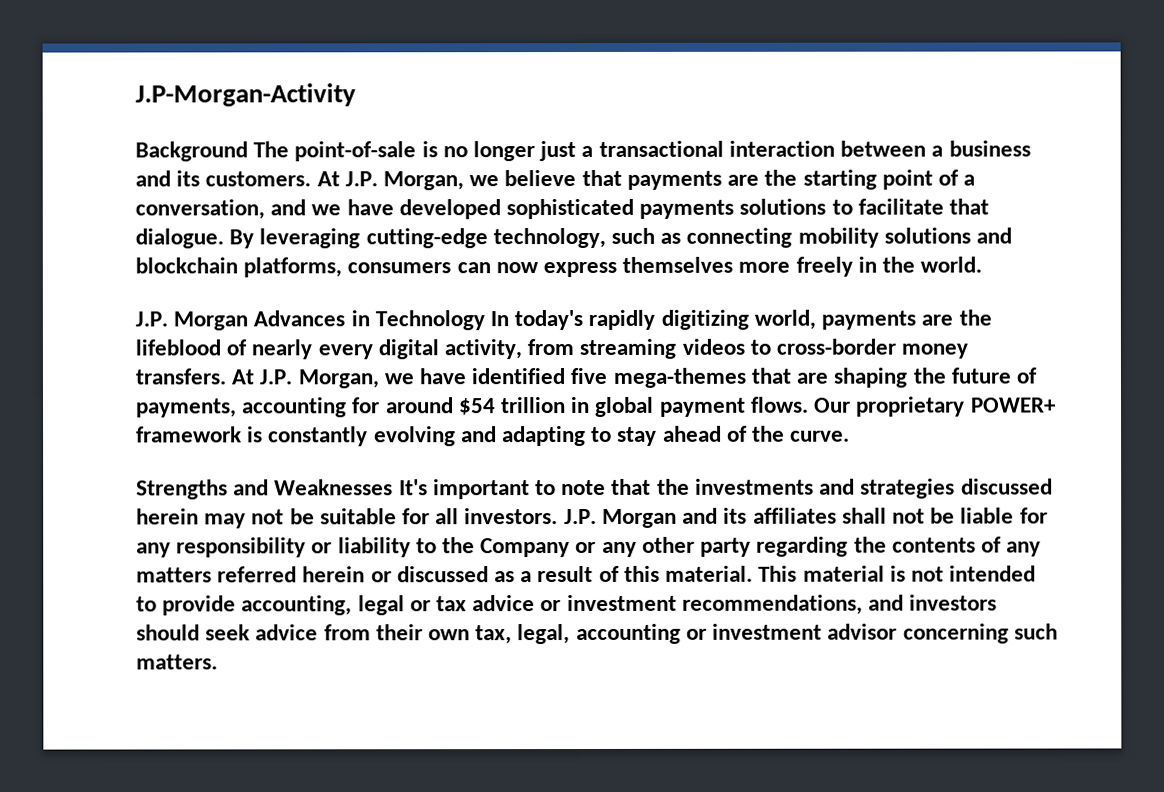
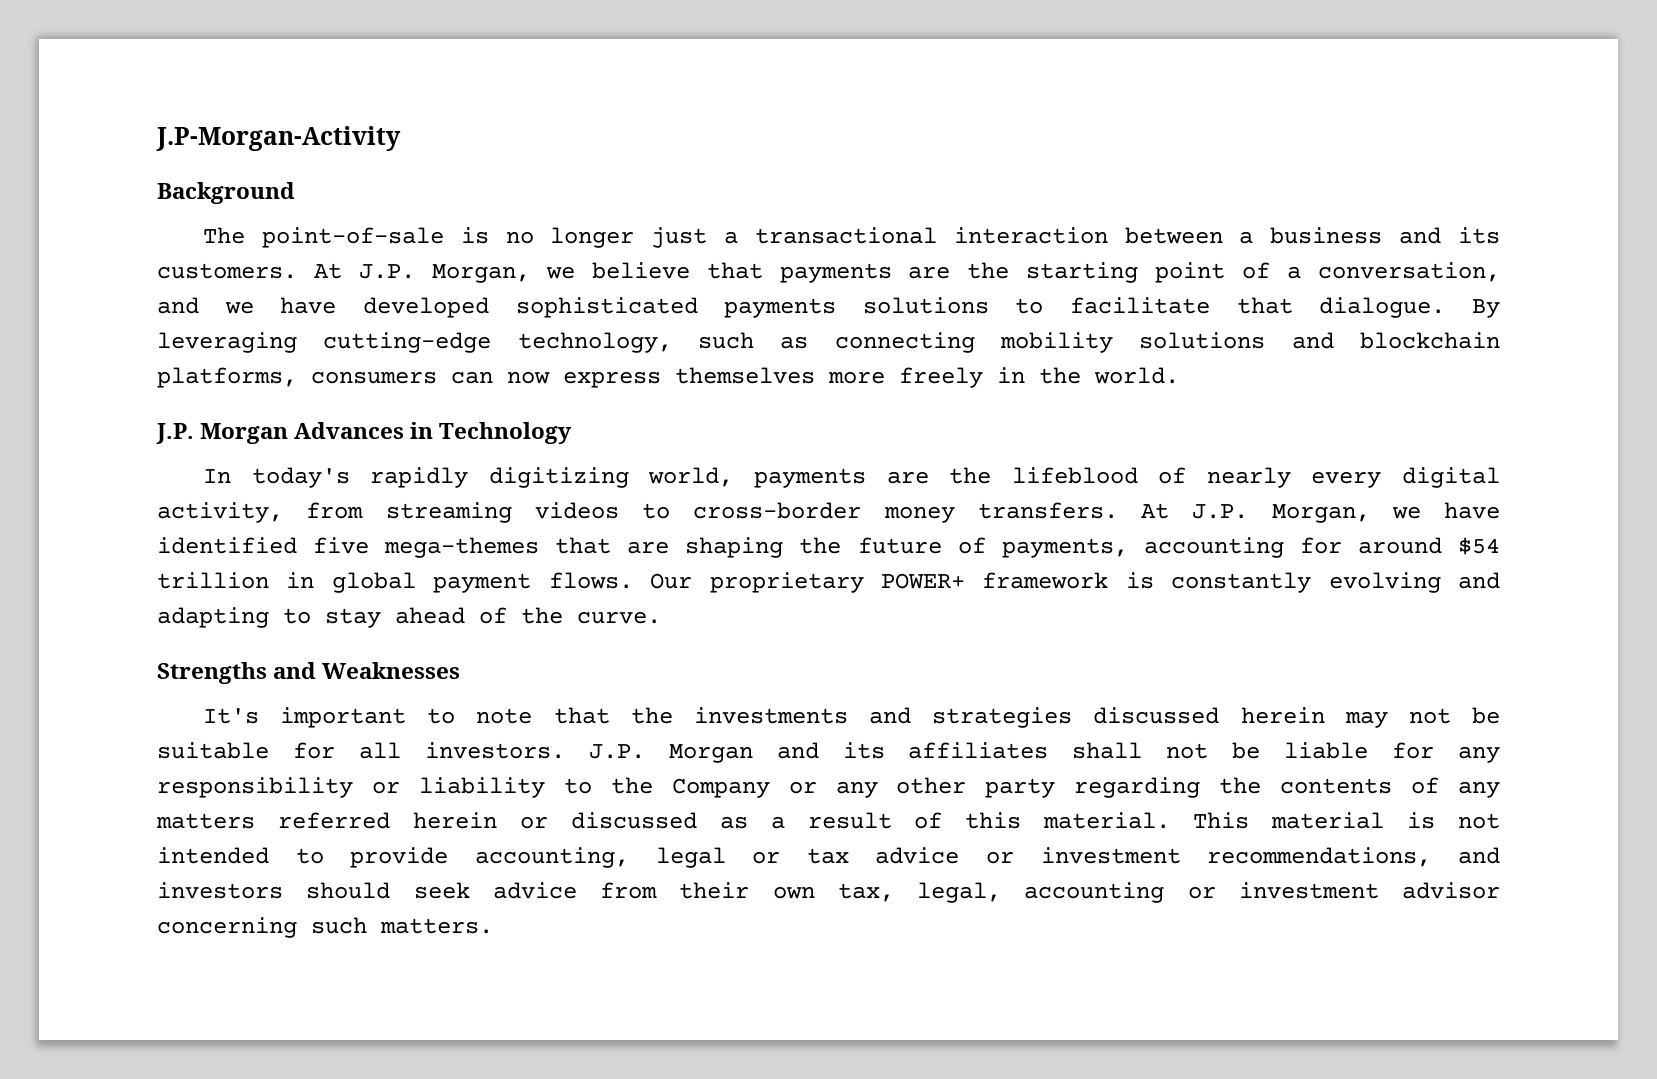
- Background The point-of-sale is no longer just a transactional interaction between a business and its customers.
+ Background
+ The point-of-sale is no longer just a transactional interaction between a business and its customers.
- J.P. Morgan Advances in Technology In today's rapidly digitizing world, payments are the lifeblood of nearly every digital activity, from streaming videos to cross-border money transfers.
+ J.P. Morgan Advances in Technology
+ In today's rapidly digitizing world, payments are the lifeblood of nearly every digital activity, from streaming videos to cross-border money transfers.
- Strengths and Weaknesses It's important to note that the investments and strategies discussed herein may not be suitable for all investors.
+ Strengths and Weaknesses
+ It's important to note that the investments and strategies discussed herein may not be suitable for all investors.

